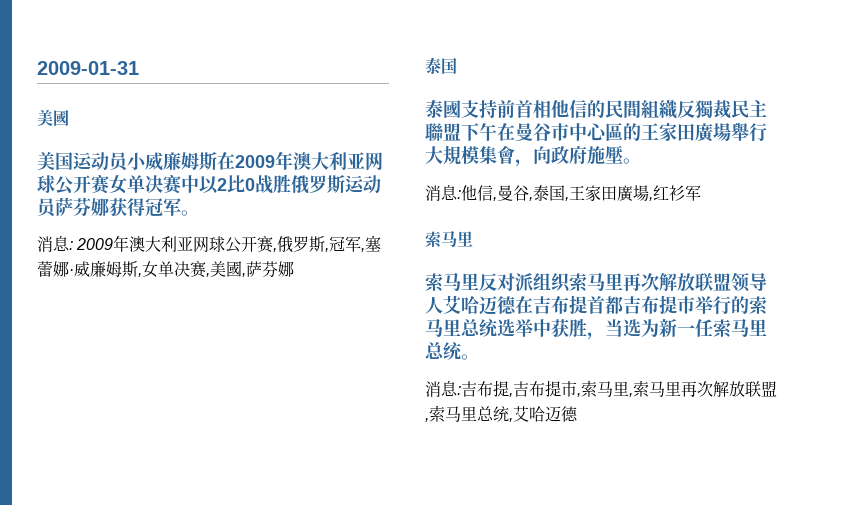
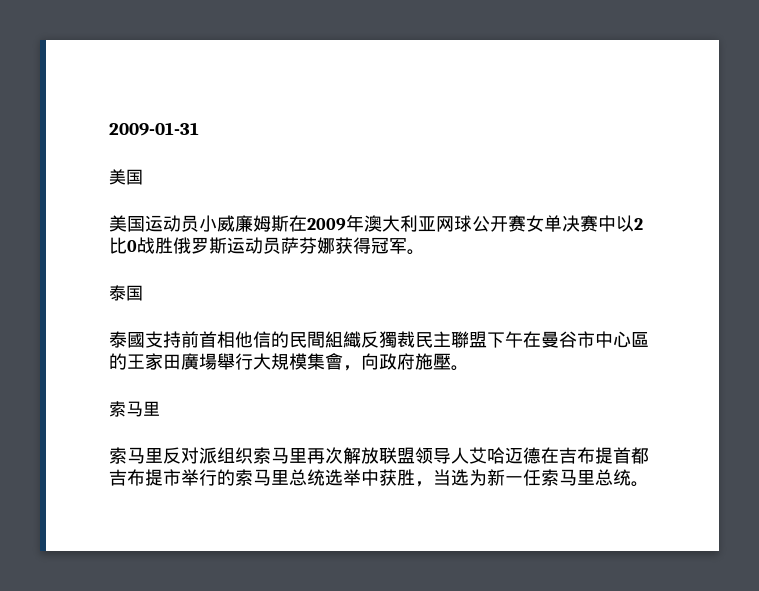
  2009-01-31
- 美國
+ 美国
- 消息: 2009年澳大利亚网球公开赛,俄罗斯,冠军,塞蕾娜·威廉姆斯,女单决赛,美國,萨芬娜
- 消息:他信,曼谷,泰国,王家田廣場,红衫军
- 消息:吉布提,吉布提市,索马里,索马里再次解放联盟,索马里总统,艾哈迈德

